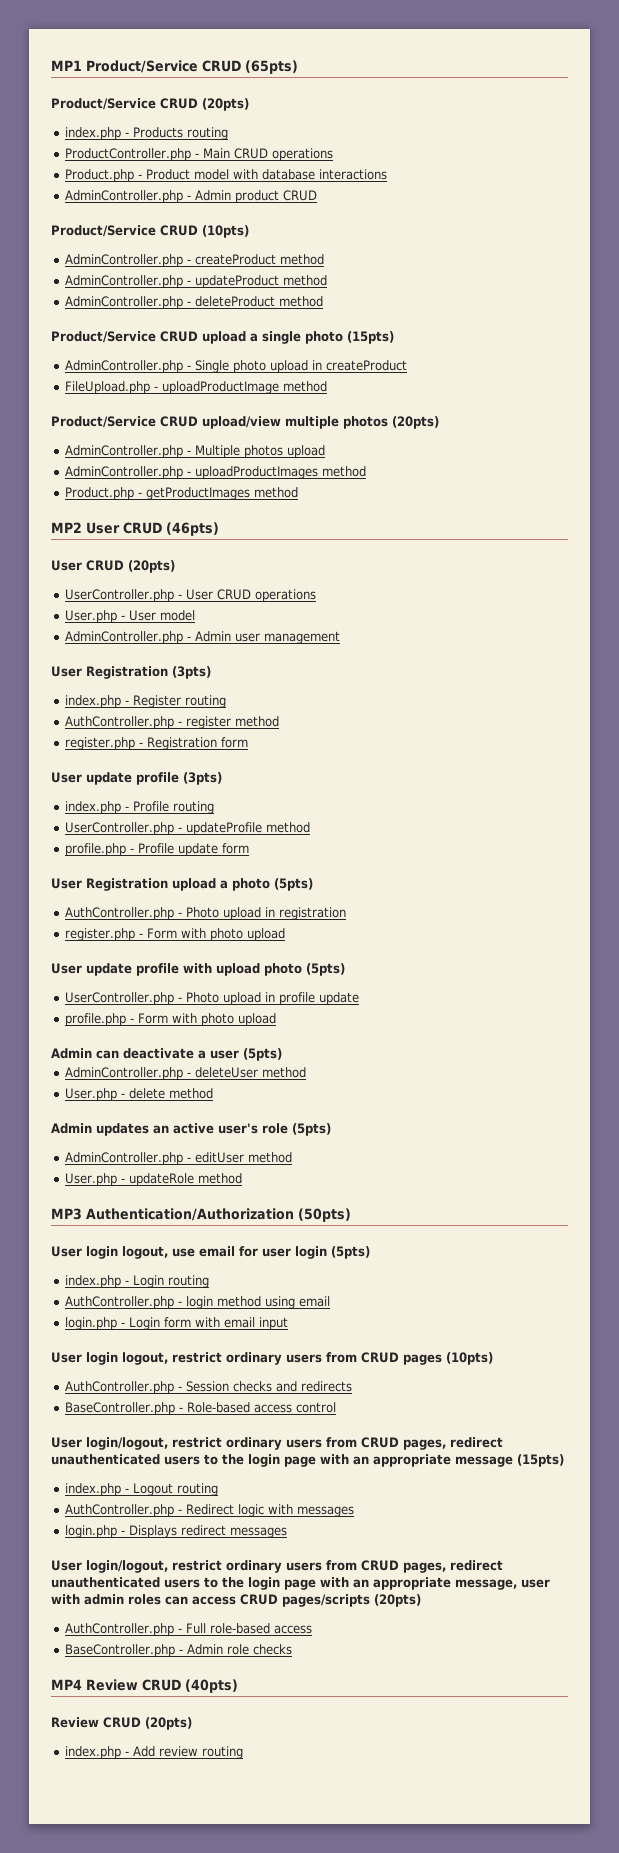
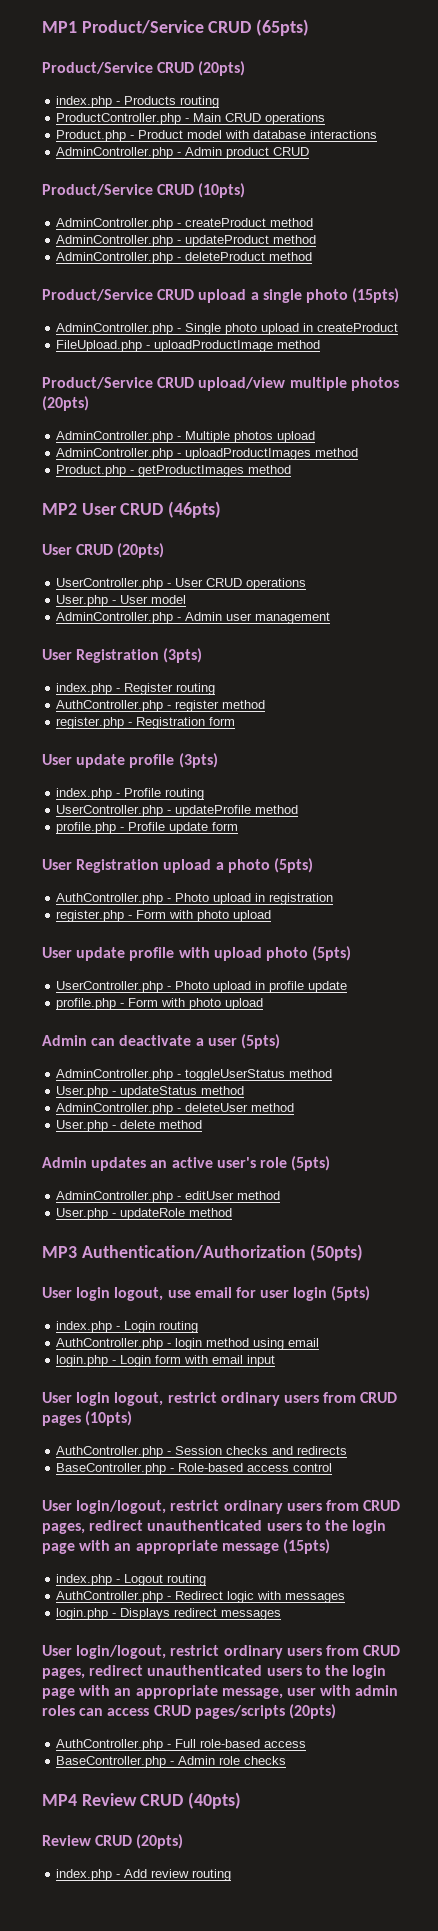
+ AdminController.php - toggleUserStatus method
+ User.php - updateStatus method

